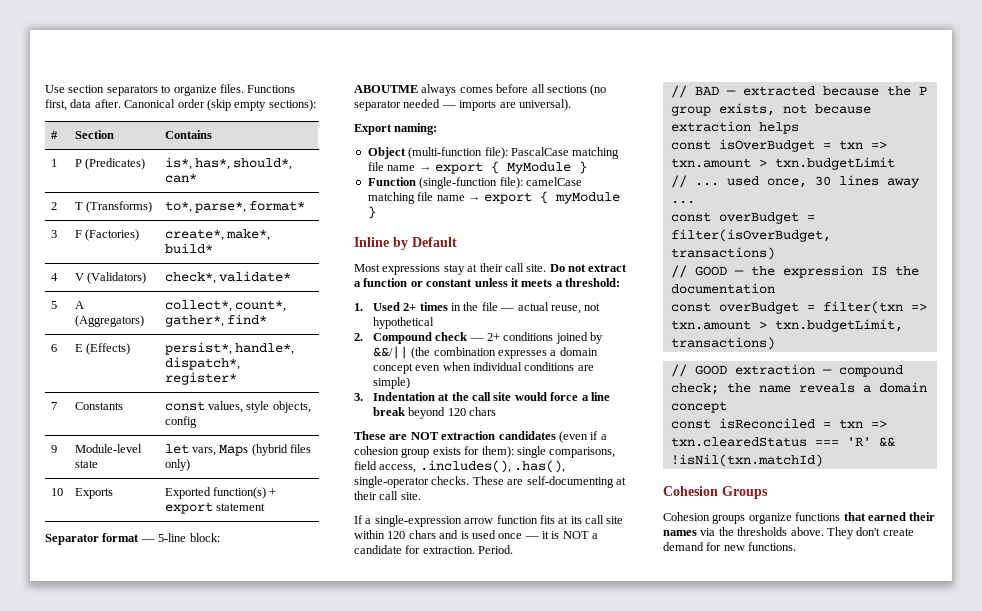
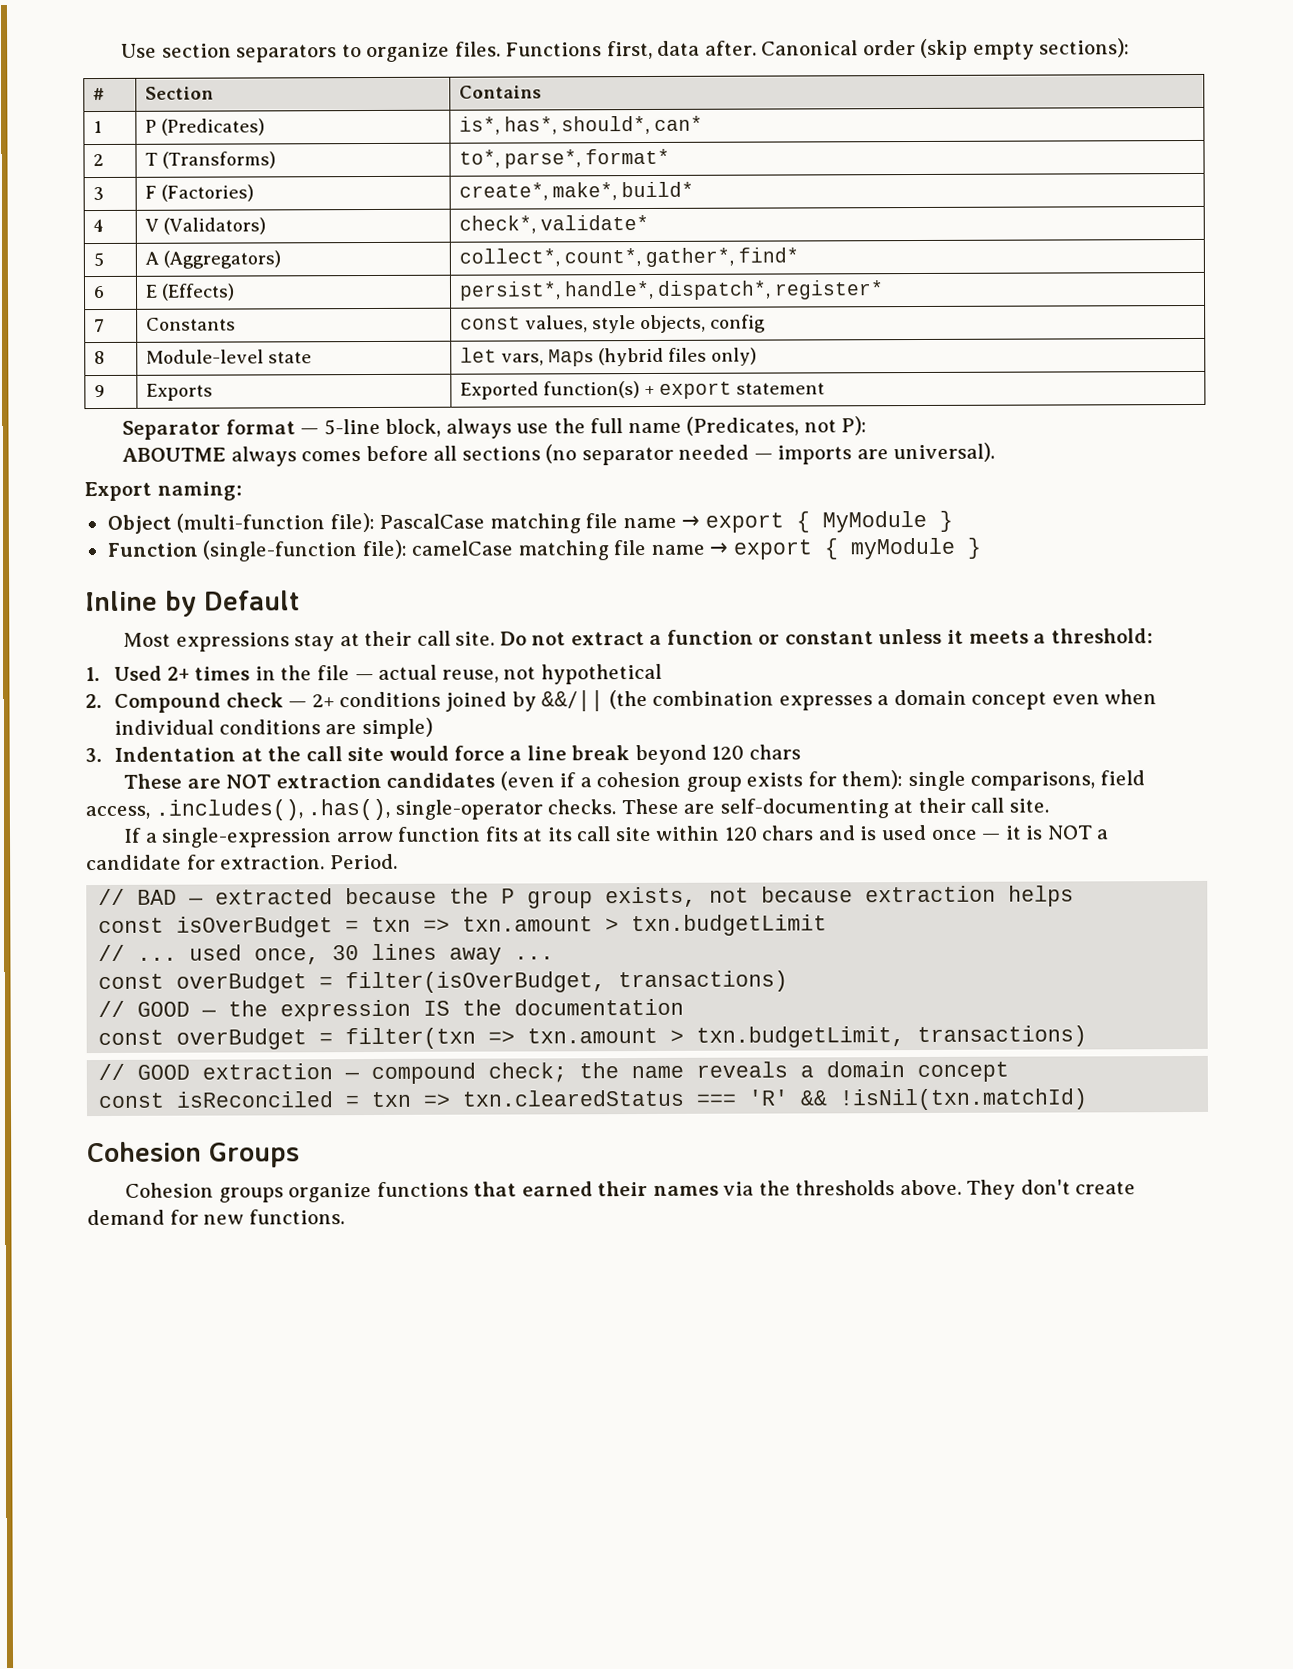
- 9 | Module-level state | let vars, Maps (hybrid files only)
+ 8 | Module-level state | let vars, Maps (hybrid files only)
- 10 | Exports | Exported function(s) + export statement
+ 9 | Exports | Exported function(s) + export statement
- Separator format — 5-line block:
+ Separator format — 5-line block, always use the full name (Predicates, not P):

